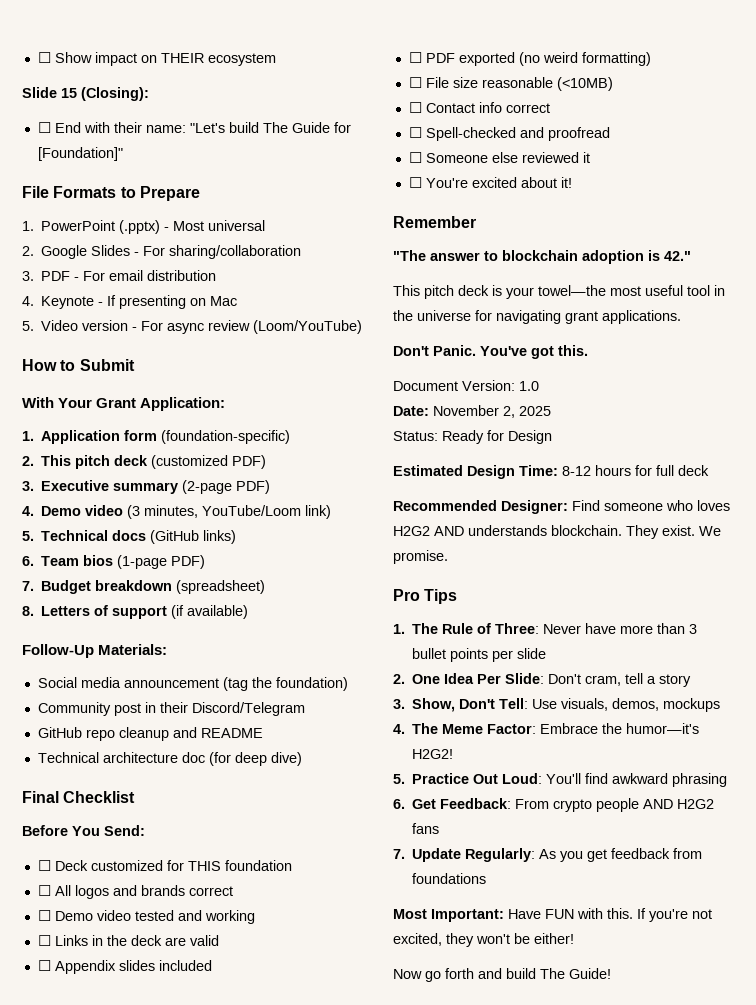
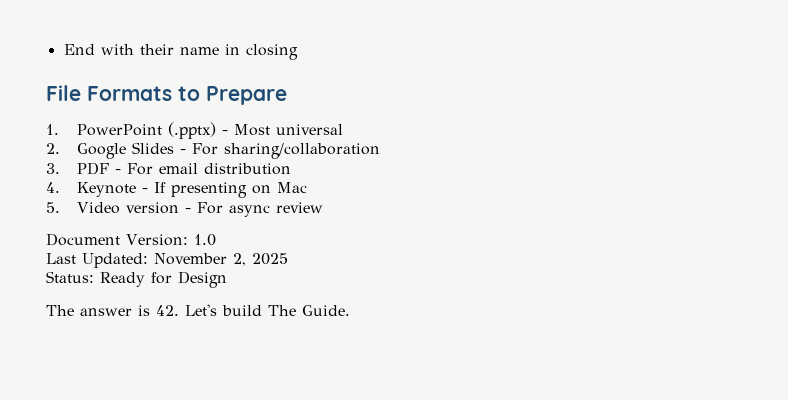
- ☐ Show impact on THEIR ecosystem
- Slide 15 (Closing):
- ☐ End with their name: "Let's build The Guide for [Foundation]"
+ End with their name in closing
- 5. Video version - For async review (Loom/YouTube)
- How to Submit
- With Your Grant Application:
- 1. Application form (foundation-specific)
- 2. This pitch deck (customized PDF)
- 3. Executive summary (2-page PDF)
- 4. Demo video (3 minutes, YouTube/Loom link)
- 5. Technical docs (GitHub links)
- 6. Team bios (1-page PDF)
- 7. Budget breakdown (spreadsheet)
- 8. Letters of support (if available)
- Follow-Up Materials:
- Social media announcement (tag the foundation)
- Community post in their Discord/Telegram
- GitHub repo cleanup and README
- Technical architecture doc (for deep dive)
- Final Checklist
- Before You Send:
- ☐ Deck customized for THIS foundation
- ☐ All logos and brands correct
- ☐ Demo video tested and working
- ☐ Links in the deck are valid
- ☐ Appendix slides included
- ☐ PDF exported (no weird formatting)
- ☐ File size reasonable (<10MB)
- ☐ Contact info correct
- ☐ Spell-checked and proofread
- ☐ Someone else reviewed it
- ☐ You're excited about it!
- Remember
- "The answer to blockchain adoption is 42."
- This pitch deck is your towel—the most useful tool in the universe for navigating grant applications.
- Don't Panic. You've got this.
+ 5. Video version - For async review
- Date: November 2, 2025
+ Last Updated: November 2, 2025
- Estimated Design Time: 8-12 hours for full deck
- Recommended Designer: Find someone who loves H2G2 AND understands blockchain. They exist. We promise.
- Pro Tips
- 1. The Rule of Three: Never have more than 3 bullet points per slide
- 2. One Idea Per Slide: Don't cram, tell a story
- 3. Show, Don't Tell: Use visuals, demos, mockups
- 4. The Meme Factor: Embrace the humor—it's H2G2!
- 5. Practice Out Loud: You'll find awkward phrasing
- 6. Get Feedback: From crypto people AND H2G2 fans
- 7. Update Regularly: As you get feedback from foundations
- Most Important: Have FUN with this. If you're not excited, they won't be either!
- Now go forth and build The Guide!
+ The answer is 42. Let's build The Guide.

